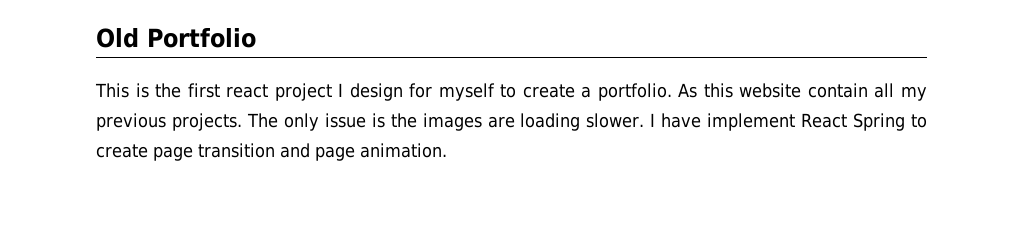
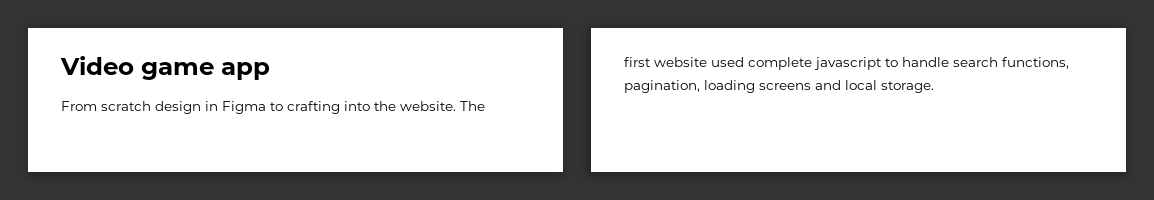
- Old Portfolio
- This is the first react project I design for myself to create a portfolio. As this website contain all my previous projects. The only issue is the images are loading slower. I have implement React Spring to create page transition and page animation.
+ Video game app
+ From scratch design in Figma to crafting into the website. The first website used complete javascript to handle search functions, pagination, loading screens and local storage.

